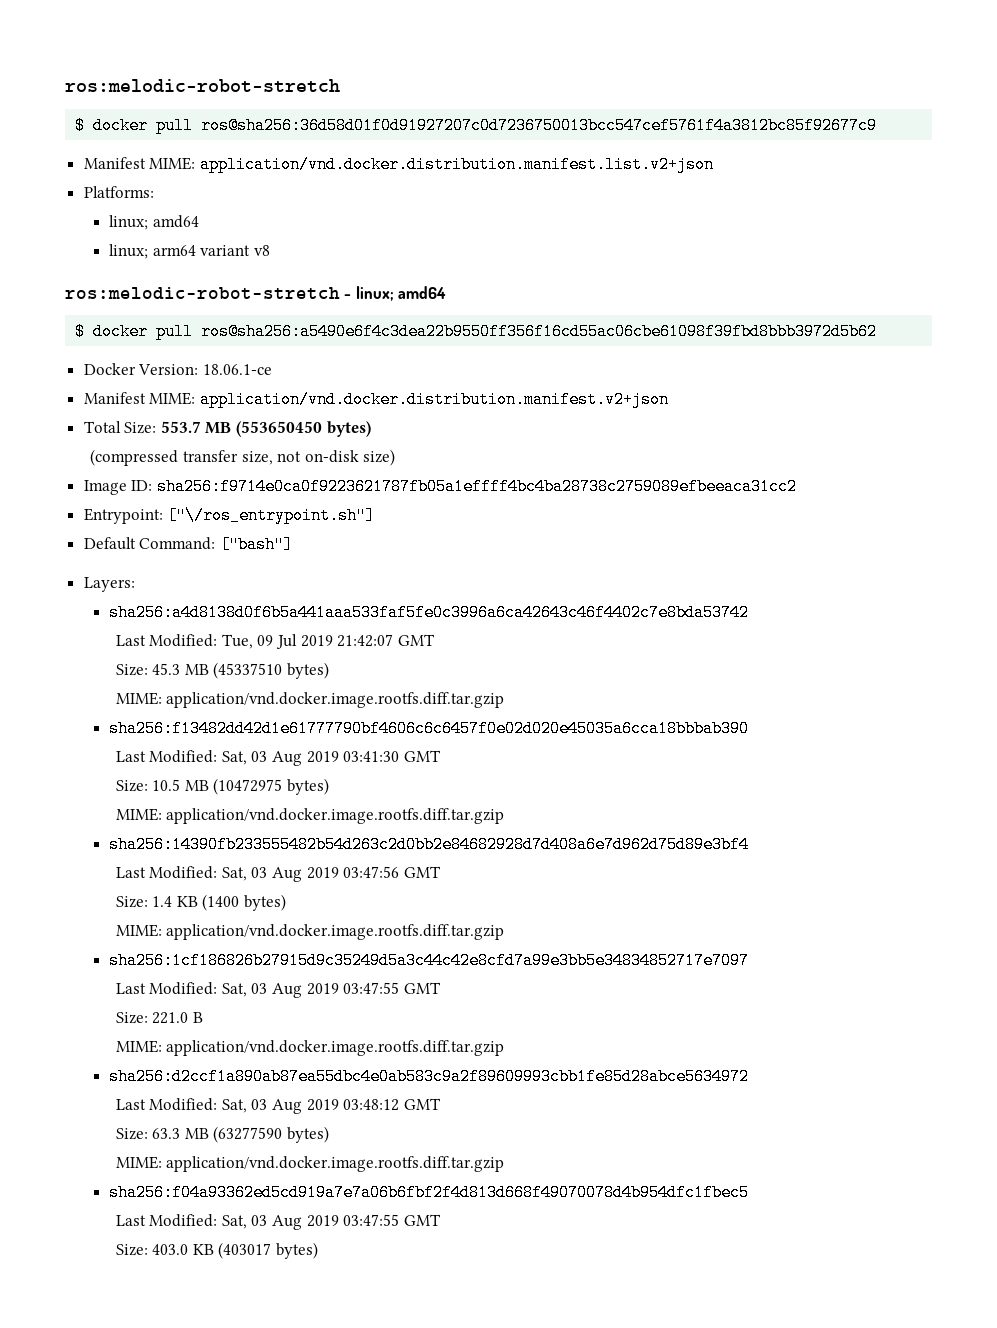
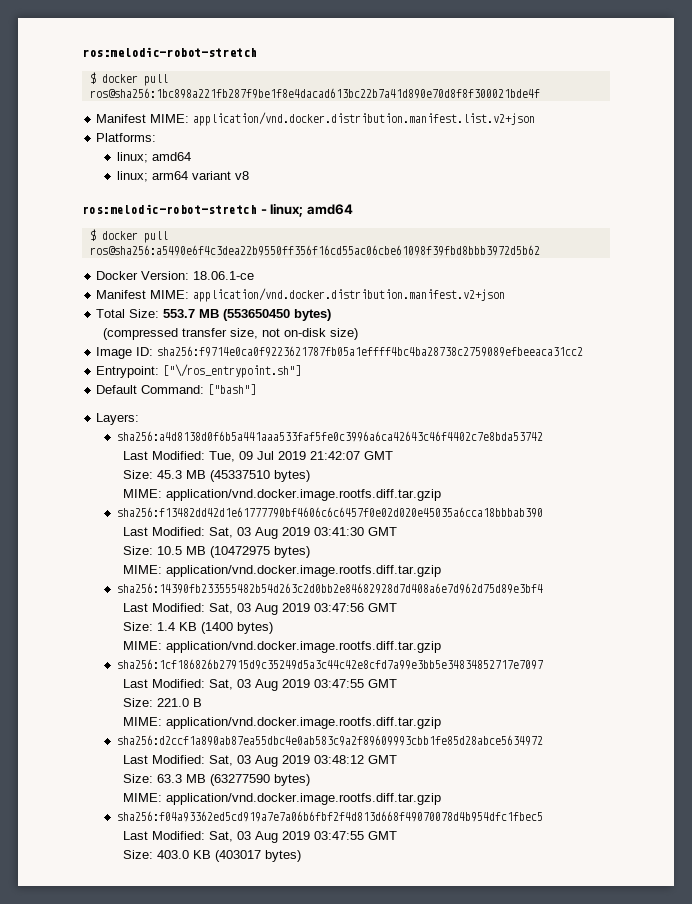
- $ docker pull ros@sha256:36d58d01f0d91927207c0d7236750013bcc547cef5761f4a3812bc85f92677c9
+ $ docker pull ros@sha256:1bc898a221fb287f9be1f8e4dacad613bc22b7a41d890e70d8f8f300021bde4f

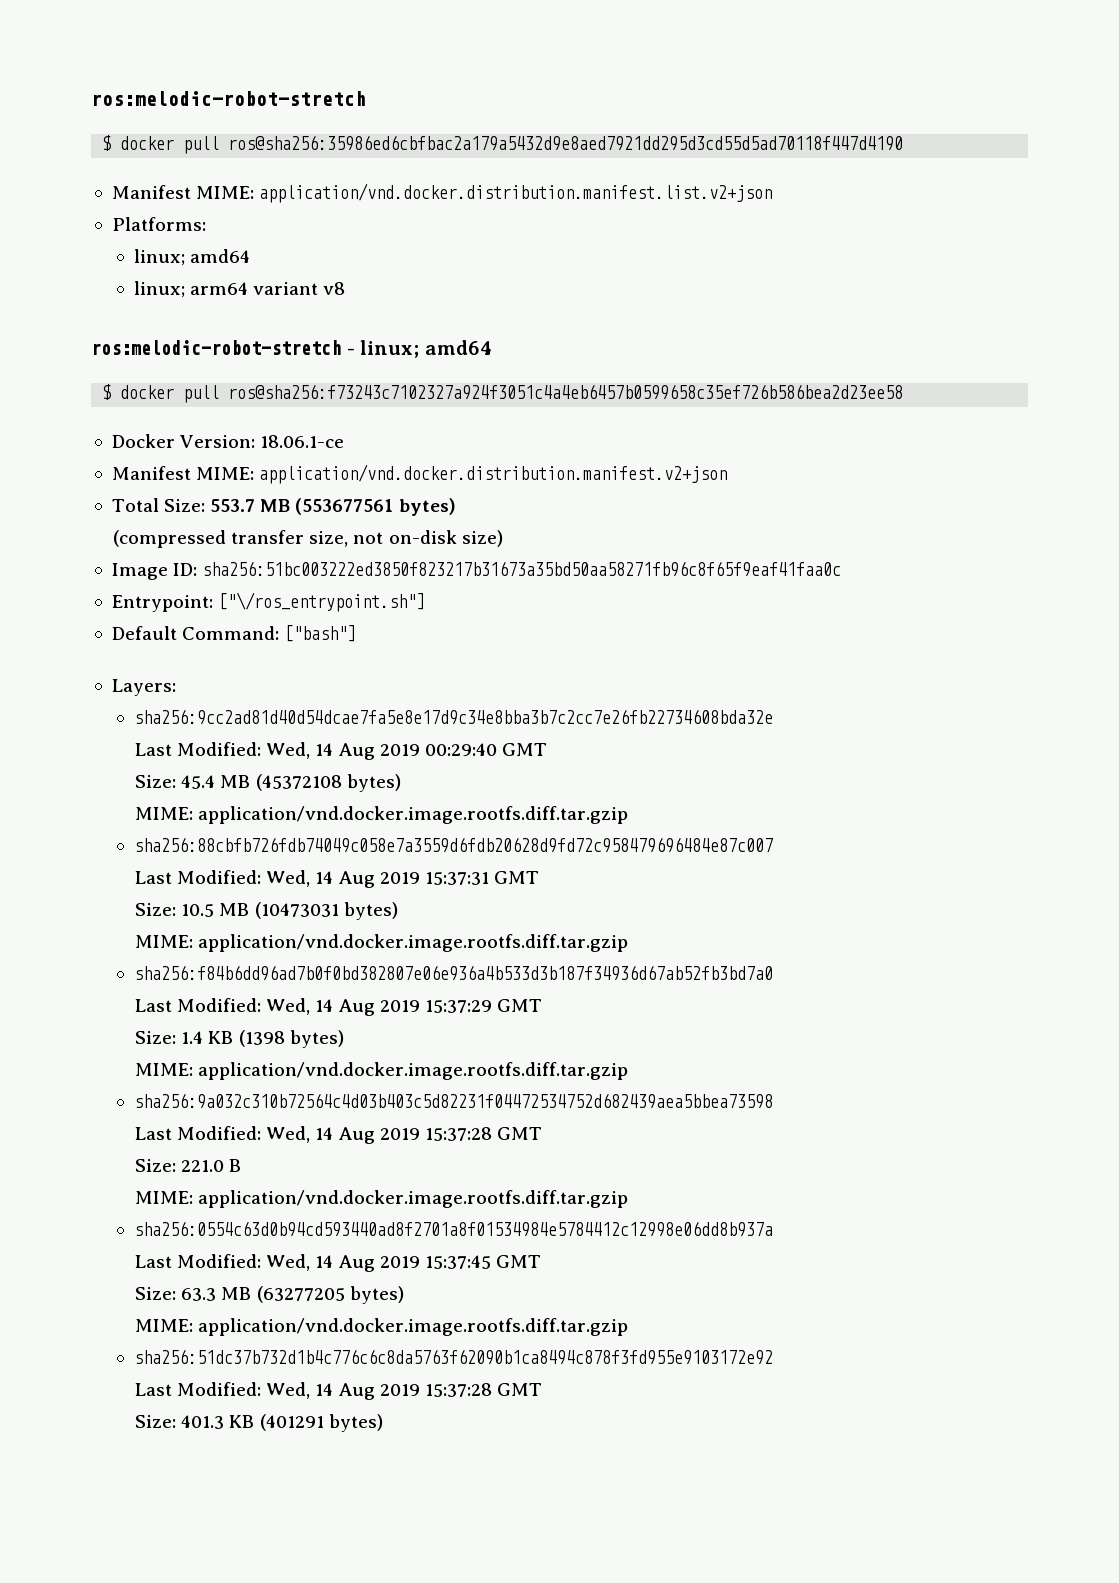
- $ docker pull ros@sha256:1bc898a221fb287f9be1f8e4dacad613bc22b7a41d890e70d8f8f300021bde4f
+ $ docker pull ros@sha256:35986ed6cbfbac2a179a5432d9e8aed7921dd295d3cd55d5ad70118f447d4190
- $ docker pull ros@sha256:a5490e6f4c3dea22b9550ff356f16cd55ac06cbe61098f39fbd8bbb3972d5b62
+ $ docker pull ros@sha256:f73243c7102327a924f3051c4a4eb6457b0599658c35ef726b586bea2d23ee58
- Total Size: 553.7 MB (553650450 bytes)
+ Total Size: 553.7 MB (553677561 bytes)
- Image ID: sha256:f9714e0ca0f9223621787fb05a1effff4bc4ba28738c2759089efbeeaca31cc2
+ Image ID: sha256:51bc003222ed3850f823217b31673a35bd50aa58271fb96c8f65f9eaf41faa0c
- sha256:a4d8138d0f6b5a441aaa533faf5fe0c3996a6ca42643c46f4402c7e8bda53742
- Last Modified: Tue, 09 Jul 2019 21:42:07 GMT
- Size: 45.3 MB (45337510 bytes)
+ sha256:9cc2ad81d40d54dcae7fa5e8e17d9c34e8bba3b7c2cc7e26fb22734608bda32e
+ Last Modified: Wed, 14 Aug 2019 00:29:40 GMT
+ Size: 45.4 MB (45372108 bytes)
  MIME: application/vnd.docker.image.rootfs.diff.tar.gzip
- sha256:f13482dd42d1e61777790bf4606c6c6457f0e02d020e45035a6cca18bbbab390
- Last Modified: Sat, 03 Aug 2019 03:41:30 GMT
+ sha256:88cbfb726fdb74049c058e7a3559d6fdb20628d9fd72c958479696484e87c007
+ Last Modified: Wed, 14 Aug 2019 15:37:31 GMT
- Size: 10.5 MB (10472975 bytes)
+ Size: 10.5 MB (10473031 bytes)
  MIME: application/vnd.docker.image.rootfs.diff.tar.gzip
- sha256:14390fb233555482b54d263c2d0bb2e84682928d7d408a6e7d962d75d89e3bf4
- Last Modified: Sat, 03 Aug 2019 03:47:56 GMT
+ sha256:f84b6dd96ad7b0f0bd382807e06e936a4b533d3b187f34936d67ab52fb3bd7a0
+ Last Modified: Wed, 14 Aug 2019 15:37:29 GMT
- Size: 1.4 KB (1400 bytes)
+ Size: 1.4 KB (1398 bytes)
  MIME: application/vnd.docker.image.rootfs.diff.tar.gzip
- sha256:1cf186826b27915d9c35249d5a3c44c42e8cfd7a99e3bb5e34834852717e7097
- Last Modified: Sat, 03 Aug 2019 03:47:55 GMT
+ sha256:9a032c310b72564c4d03b403c5d82231f04472534752d682439aea5bbea73598
+ Last Modified: Wed, 14 Aug 2019 15:37:28 GMT
- sha256:d2ccf1a890ab87ea55dbc4e0ab583c9a2f89609993cbb1fe85d28abce5634972
- Last Modified: Sat, 03 Aug 2019 03:48:12 GMT
+ sha256:0554c63d0b94cd593440ad8f2701a8f01534984e5784412c12998e06dd8b937a
+ Last Modified: Wed, 14 Aug 2019 15:37:45 GMT
- Size: 63.3 MB (63277590 bytes)
+ Size: 63.3 MB (63277205 bytes)
  MIME: application/vnd.docker.image.rootfs.diff.tar.gzip
- sha256:f04a93362ed5cd919a7e7a06b6fbf2f4d813d668f49070078d4b954dfc1fbec5
- Last Modified: Sat, 03 Aug 2019 03:47:55 GMT
- Size: 403.0 KB (403017 bytes)
+ sha256:51dc37b732d1b4c776c6c8da5763f62090b1ca8494c878f3fd955e9103172e92
+ Last Modified: Wed, 14 Aug 2019 15:37:28 GMT
+ Size: 401.3 KB (401291 bytes)

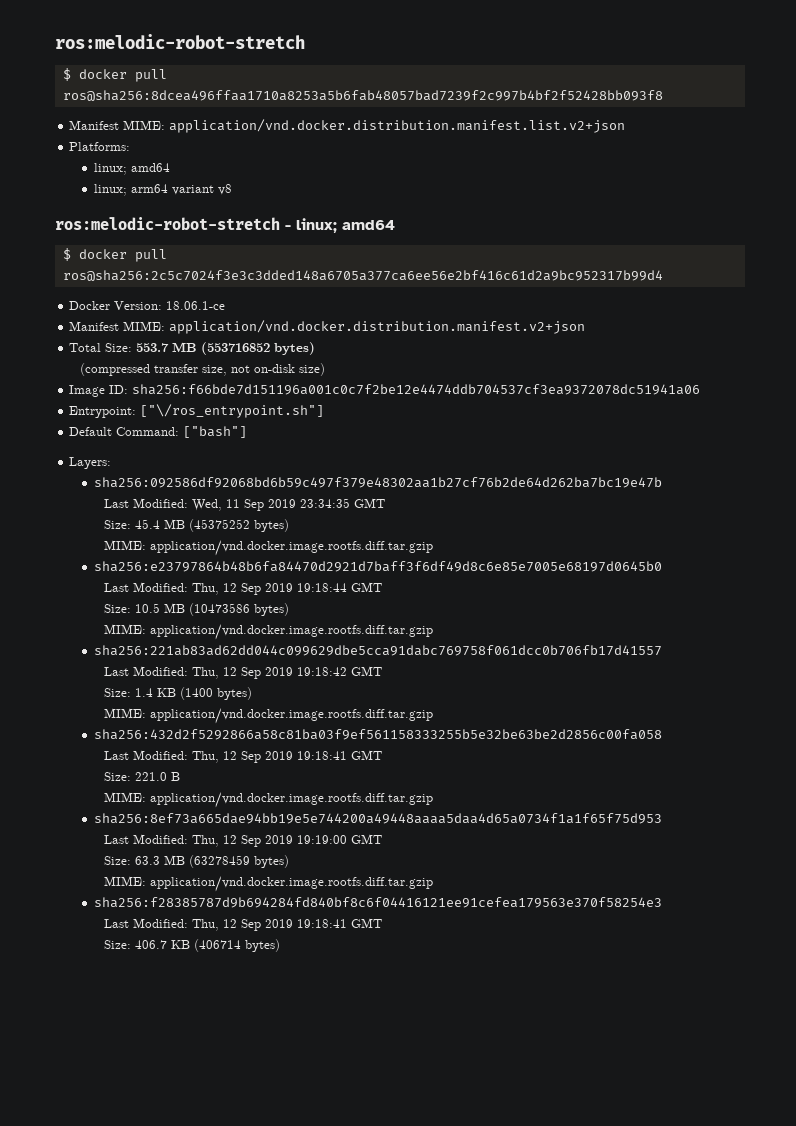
- $ docker pull ros@sha256:35986ed6cbfbac2a179a5432d9e8aed7921dd295d3cd55d5ad70118f447d4190
+ $ docker pull ros@sha256:8dcea496ffaa1710a8253a5b6fab48057bad7239f2c997b4bf2f52428bb093f8
- $ docker pull ros@sha256:f73243c7102327a924f3051c4a4eb6457b0599658c35ef726b586bea2d23ee58
+ $ docker pull ros@sha256:2c5c7024f3e3c3dded148a6705a377ca6ee56e2bf416c61d2a9bc952317b99d4
- Total Size: 553.7 MB (553677561 bytes)
+ Total Size: 553.7 MB (553716852 bytes)
- Image ID: sha256:51bc003222ed3850f823217b31673a35bd50aa58271fb96c8f65f9eaf41faa0c
+ Image ID: sha256:f66bde7d151196a001c0c7f2be12e4474ddb704537cf3ea9372078dc51941a06
- sha256:9cc2ad81d40d54dcae7fa5e8e17d9c34e8bba3b7c2cc7e26fb22734608bda32e
- Last Modified: Wed, 14 Aug 2019 00:29:40 GMT
+ sha256:092586df92068bd6b59c497f379e48302aa1b27cf76b2de64d262ba7bc19e47b
+ Last Modified: Wed, 11 Sep 2019 23:34:35 GMT
- Size: 45.4 MB (45372108 bytes)
+ Size: 45.4 MB (45375252 bytes)
  MIME: application/vnd.docker.image.rootfs.diff.tar.gzip
- sha256:88cbfb726fdb74049c058e7a3559d6fdb20628d9fd72c958479696484e87c007
- Last Modified: Wed, 14 Aug 2019 15:37:31 GMT
+ sha256:e23797864b48b6fa84470d2921d7baff3f6df49d8c6e85e7005e68197d0645b0
+ Last Modified: Thu, 12 Sep 2019 19:18:44 GMT
- Size: 10.5 MB (10473031 bytes)
+ Size: 10.5 MB (10473586 bytes)
  MIME: application/vnd.docker.image.rootfs.diff.tar.gzip
- sha256:f84b6dd96ad7b0f0bd382807e06e936a4b533d3b187f34936d67ab52fb3bd7a0
- Last Modified: Wed, 14 Aug 2019 15:37:29 GMT
+ sha256:221ab83ad62dd044c099629dbe5cca91dabc769758f061dcc0b706fb17d41557
+ Last Modified: Thu, 12 Sep 2019 19:18:42 GMT
- Size: 1.4 KB (1398 bytes)
+ Size: 1.4 KB (1400 bytes)
  MIME: application/vnd.docker.image.rootfs.diff.tar.gzip
- sha256:9a032c310b72564c4d03b403c5d82231f04472534752d682439aea5bbea73598
- Last Modified: Wed, 14 Aug 2019 15:37:28 GMT
+ sha256:432d2f5292866a58c81ba03f9ef561158333255b5e32be63be2d2856c00fa058
+ Last Modified: Thu, 12 Sep 2019 19:18:41 GMT
- sha256:0554c63d0b94cd593440ad8f2701a8f01534984e5784412c12998e06dd8b937a
- Last Modified: Wed, 14 Aug 2019 15:37:45 GMT
+ sha256:8ef73a665dae94bb19e5e744200a49448aaaa5daa4d65a0734f1a1f65f75d953
+ Last Modified: Thu, 12 Sep 2019 19:19:00 GMT
- Size: 63.3 MB (63277205 bytes)
+ Size: 63.3 MB (63278459 bytes)
  MIME: application/vnd.docker.image.rootfs.diff.tar.gzip
- sha256:51dc37b732d1b4c776c6c8da5763f62090b1ca8494c878f3fd955e9103172e92
- Last Modified: Wed, 14 Aug 2019 15:37:28 GMT
- Size: 401.3 KB (401291 bytes)
+ sha256:f28385787d9b694284fd840bf8c6f04416121ee91cefea179563e370f58254e3
+ Last Modified: Thu, 12 Sep 2019 19:18:41 GMT
+ Size: 406.7 KB (406714 bytes)

